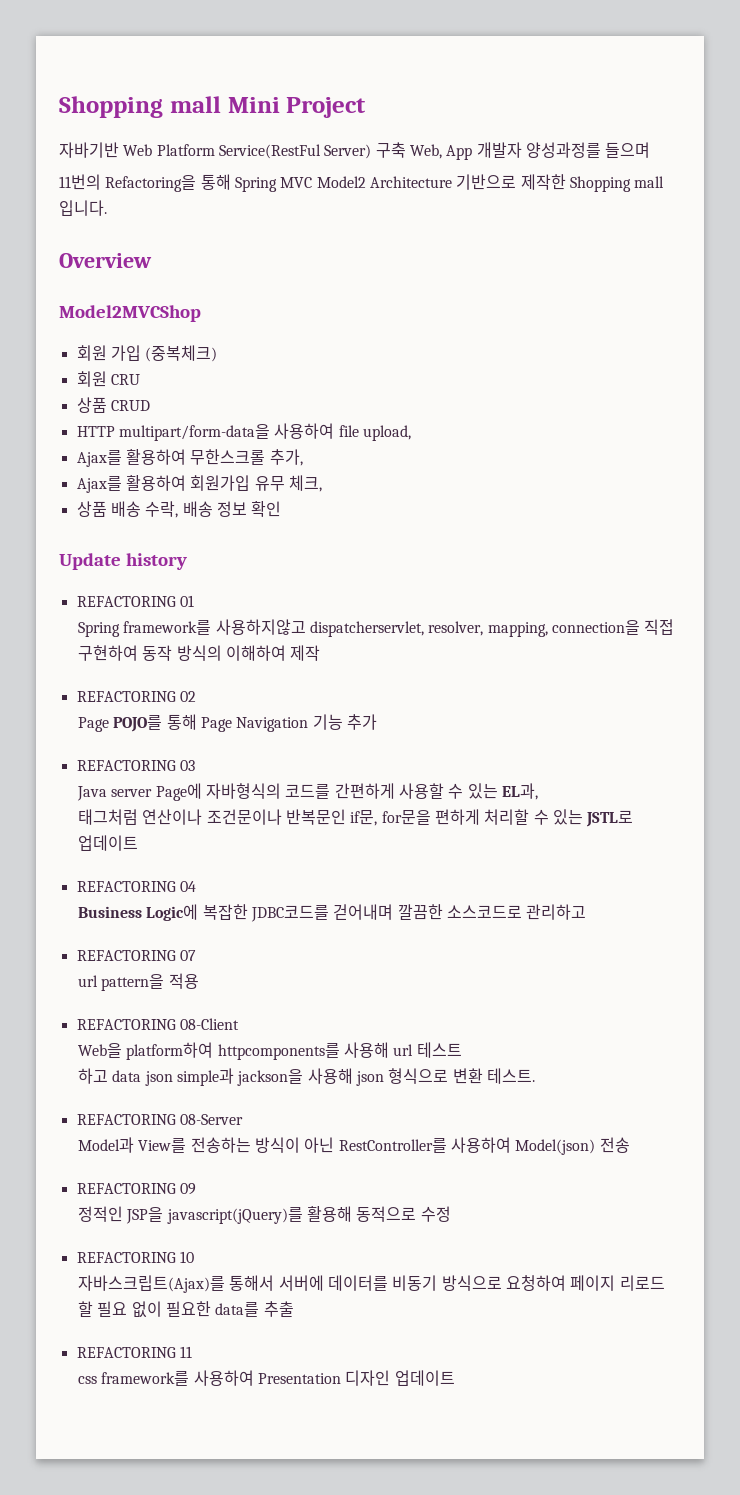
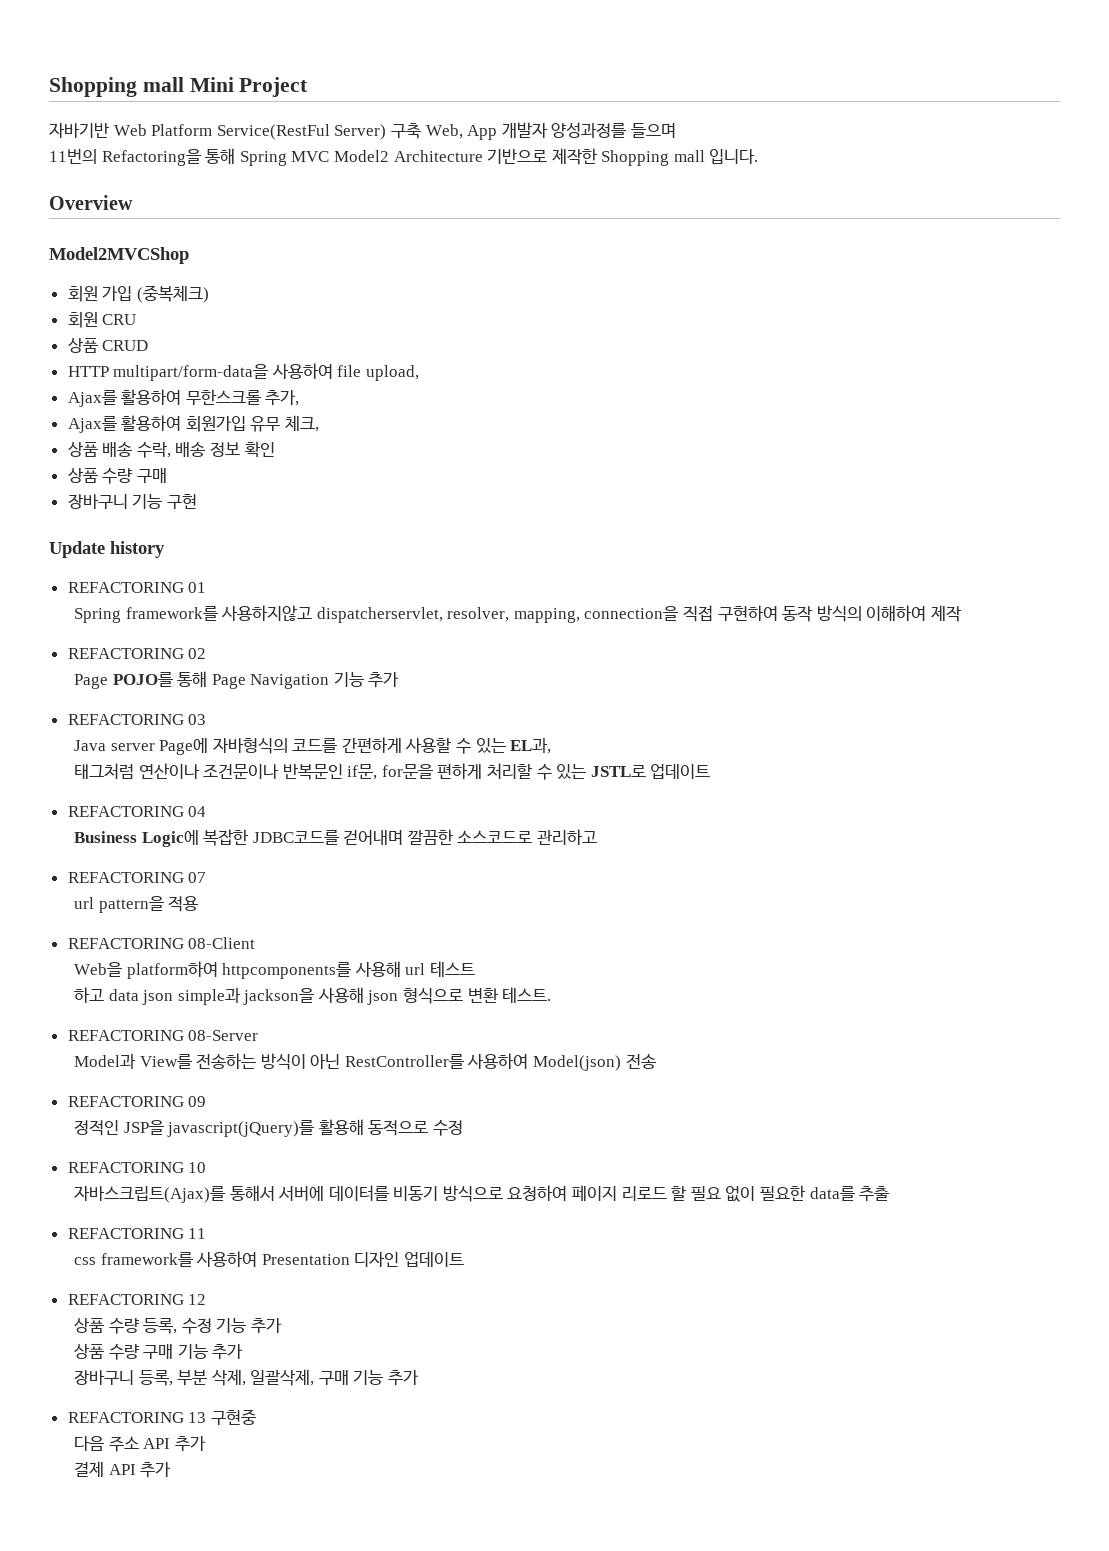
  상품 배송 수락, 배송 정보 확인
+ 상품 수량 구매
+ 장바구니 기능 구현
+ REFACTORING 12
+ 상품 수량 등록, 수정 기능 추가
+ 상품 수량 구매 기능 추가
+ 장바구니 등록, 부분 삭제, 일괄삭제, 구매 기능 추가
+ REFACTORING 13 구현중
+ 다음 주소 API 추가
+ 결제 API 추가

